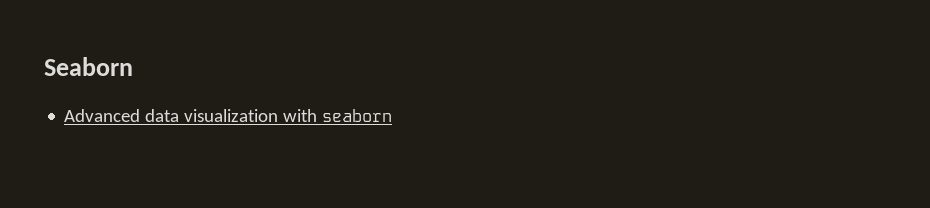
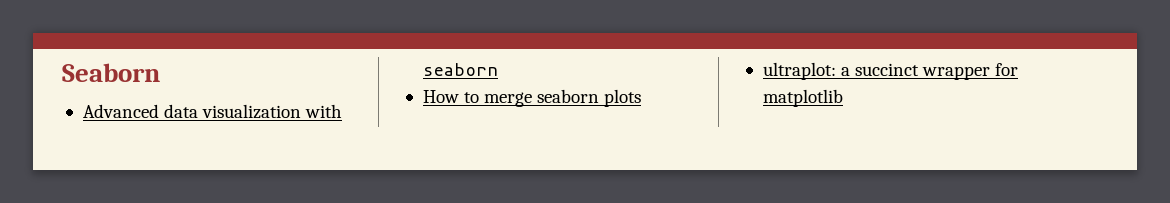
+ How to merge seaborn plots
+ ultraplot: a succinct wrapper for matplotlib

